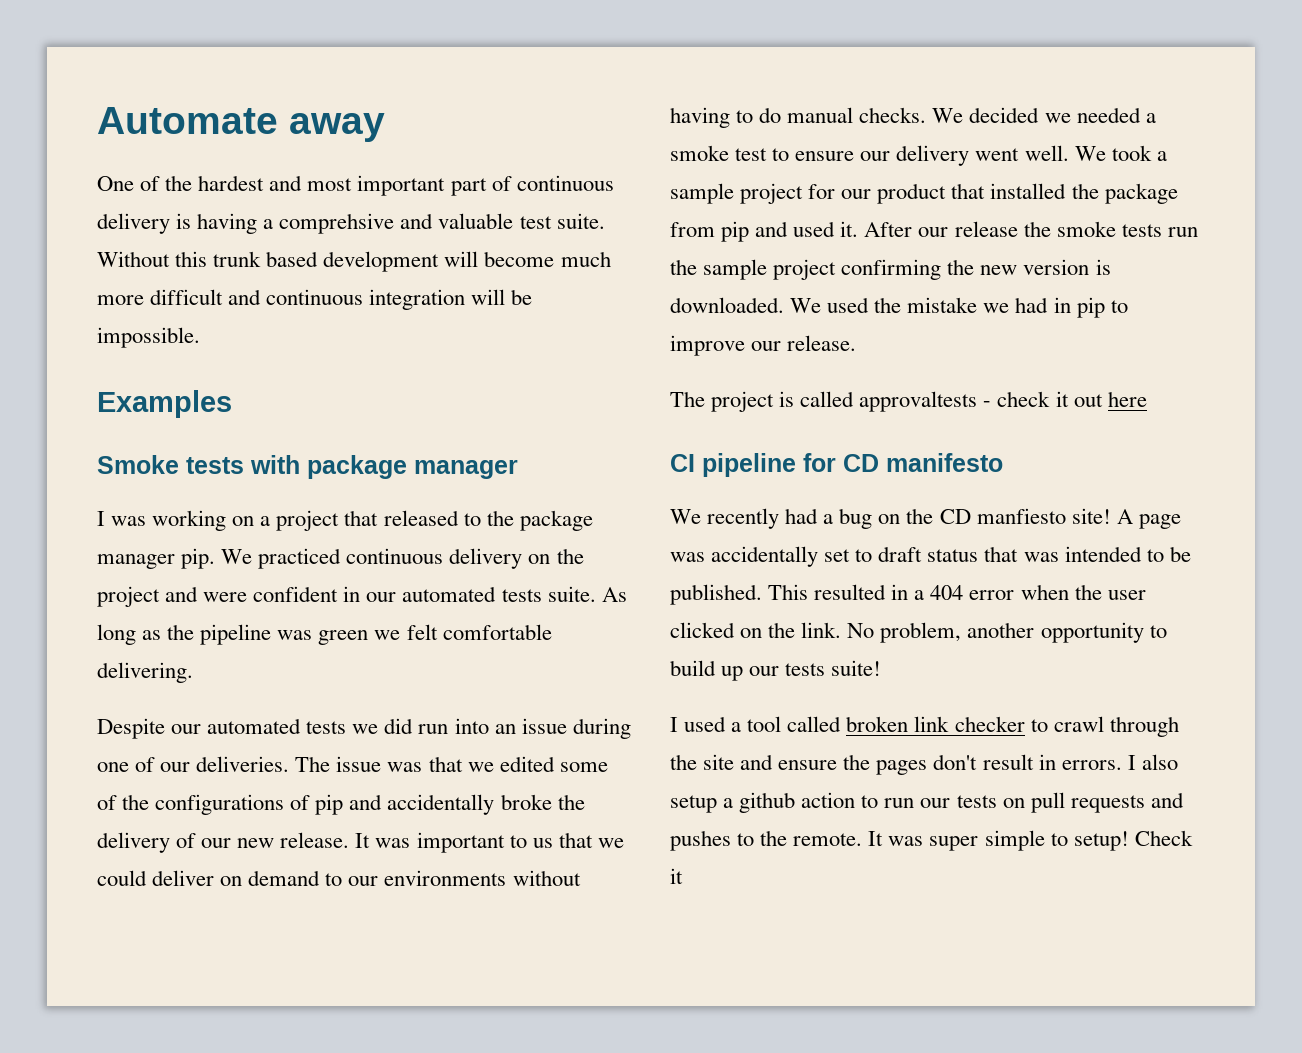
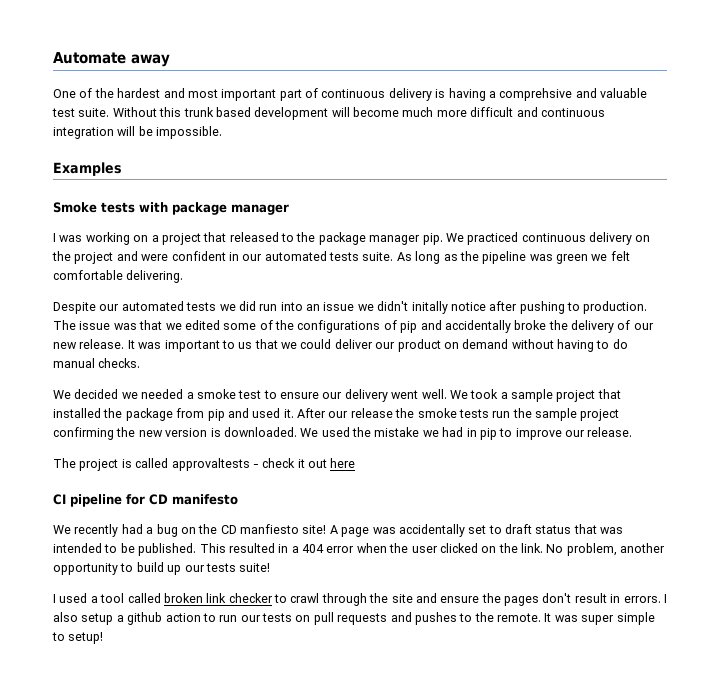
- Despite our automated tests we did run into an issue during one of our deliveries.
+ Despite our automated tests we did run into an issue we didn't initally notice after pushing to production.
- It was important to us that we could deliver on demand to our environments without having to do manual checks. We decided we needed a smoke test to ensure our delivery went well.
+ It was important to us that we could deliver our product on demand without having to do manual checks.
+ We decided we needed a smoke test to ensure our delivery went well.
- We took a sample project for our product that installed the package from pip and used it.
+ We took a sample project that installed the package from pip and used it.
- Check it

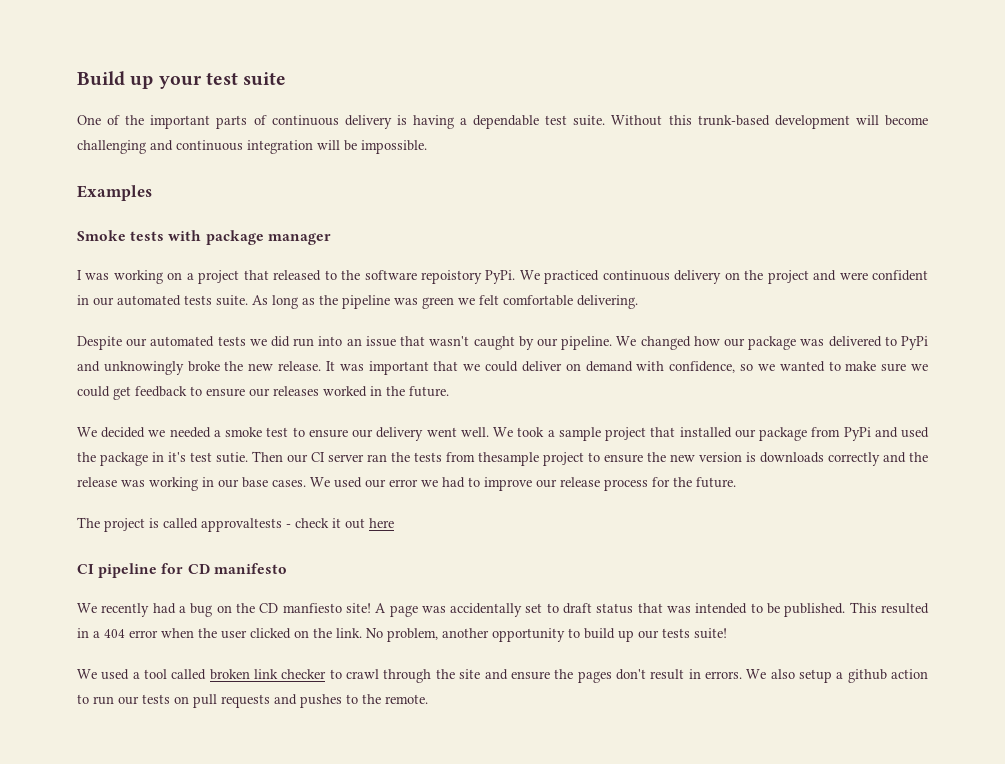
- Automate away
- One of the hardest and most important part of continuous delivery is having a comprehsive and valuable test suite.
+ Build up your test suite
+ One of the important parts of continuous delivery is having a dependable test suite.
- Without this trunk based development will become much more difficult and continuous integration will be impossible.
+ Without this trunk-based development will become challenging and continuous integration will be impossible.
- I was working on a project that released to the package manager pip.
+ I was working on a project that released to the software repoistory PyPi.
- Despite our automated tests we did run into an issue we didn't initally notice after pushing to production. The issue was that we edited some of the configurations of pip and accidentally broke the delivery of our new release.
+ Despite our automated tests we did run into an issue that wasn't caught by our pipeline. We changed how our package was delivered to PyPi and unknowingly broke the new release.
- It was important to us that we could deliver our product on demand without having to do manual checks.
+ It was important that we could deliver on demand with confidence, so we wanted to make sure we could get feedback to ensure our releases worked in the future.
- We took a sample project that installed the package from pip and used it. After our release the smoke tests run the sample project confirming the new version is downloaded. We used the mistake we had in pip to improve our release.
+ We took a sample project that installed our package from PyPi and used the package in it's test sutie. Then our CI server ran the tests from thesample project to ensure the new version is downloads correctly and the release was working in our base cases. We used our error we had to improve our release process for the future.
- I used a tool called broken link checker to crawl through the site and ensure the pages don't result in errors.
+ We used a tool called broken link checker to crawl through the site and ensure the pages don't result in errors.
- I also setup a github action to run our tests on pull requests and pushes to the remote. It was super simple to setup!
+ We also setup a github action to run our tests on pull requests and pushes to the remote.

